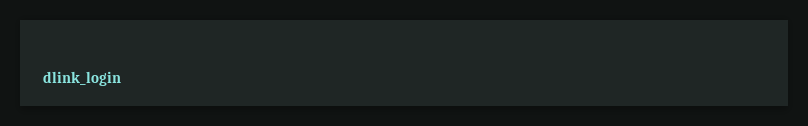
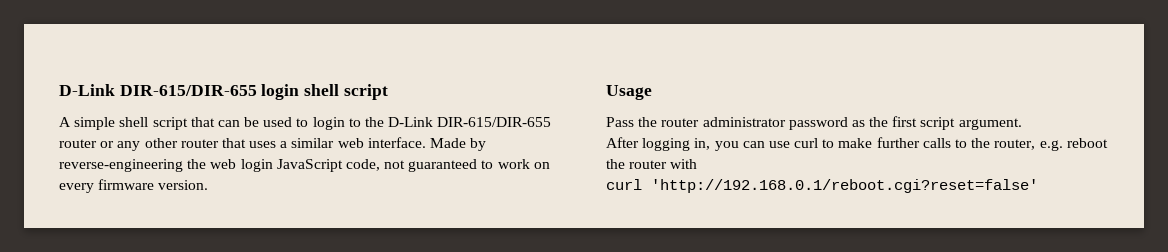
- dlink_login
+ D-Link DIR-615/DIR-655 login shell script
+ A simple shell script that can be used to login to the D-Link DIR-615/DIR-655 router or any other router that uses a similar web interface. Made by reverse-engineering the web login JavaScript code, not guaranteed to work on every firmware version.
+ Usage
+ Pass the router administrator password as the first script argument.
+ After logging in, you can use curl to make further calls to the router, e.g. reboot the router with
+ curl 'http://192.168.0.1/reboot.cgi?reset=false'

